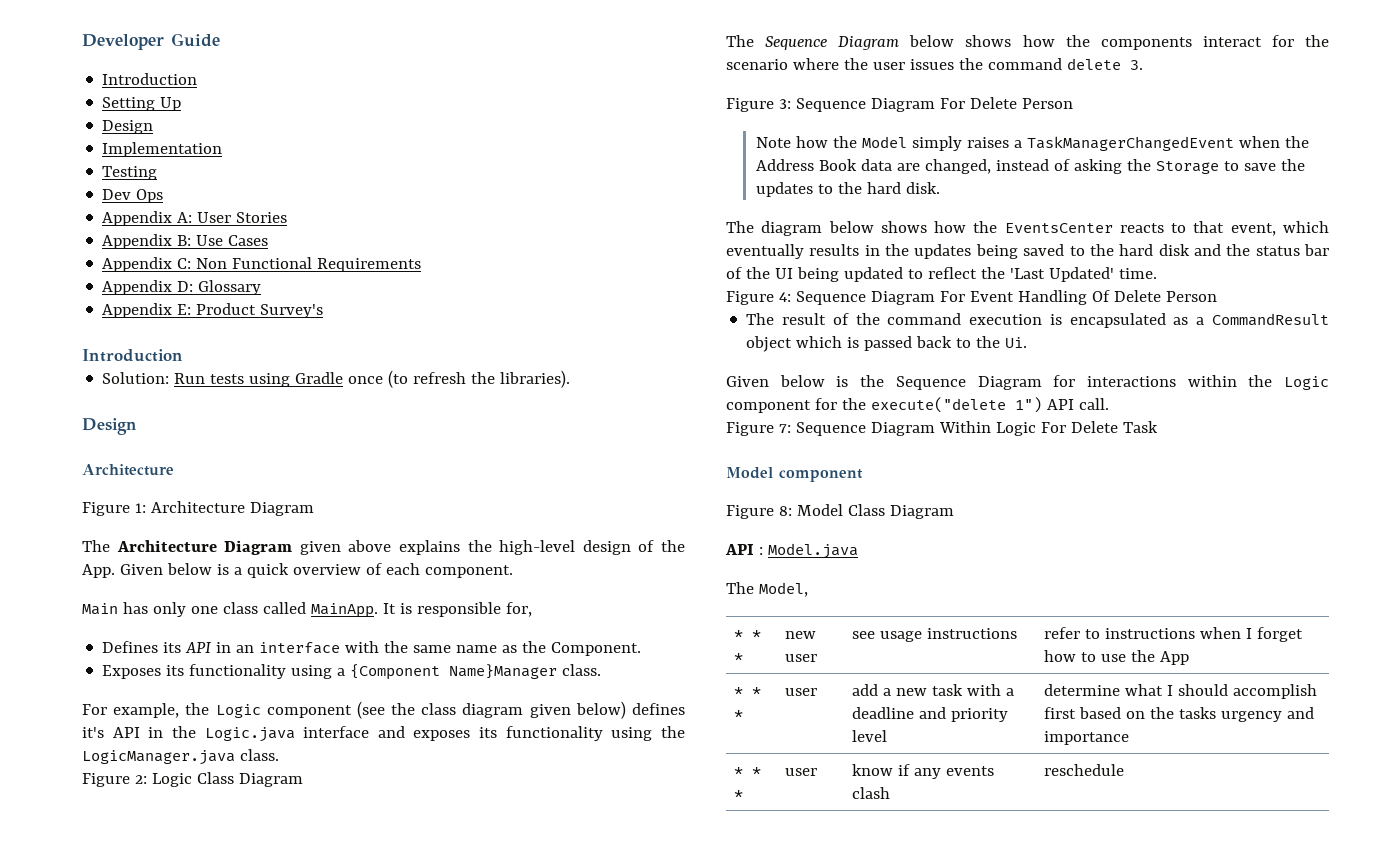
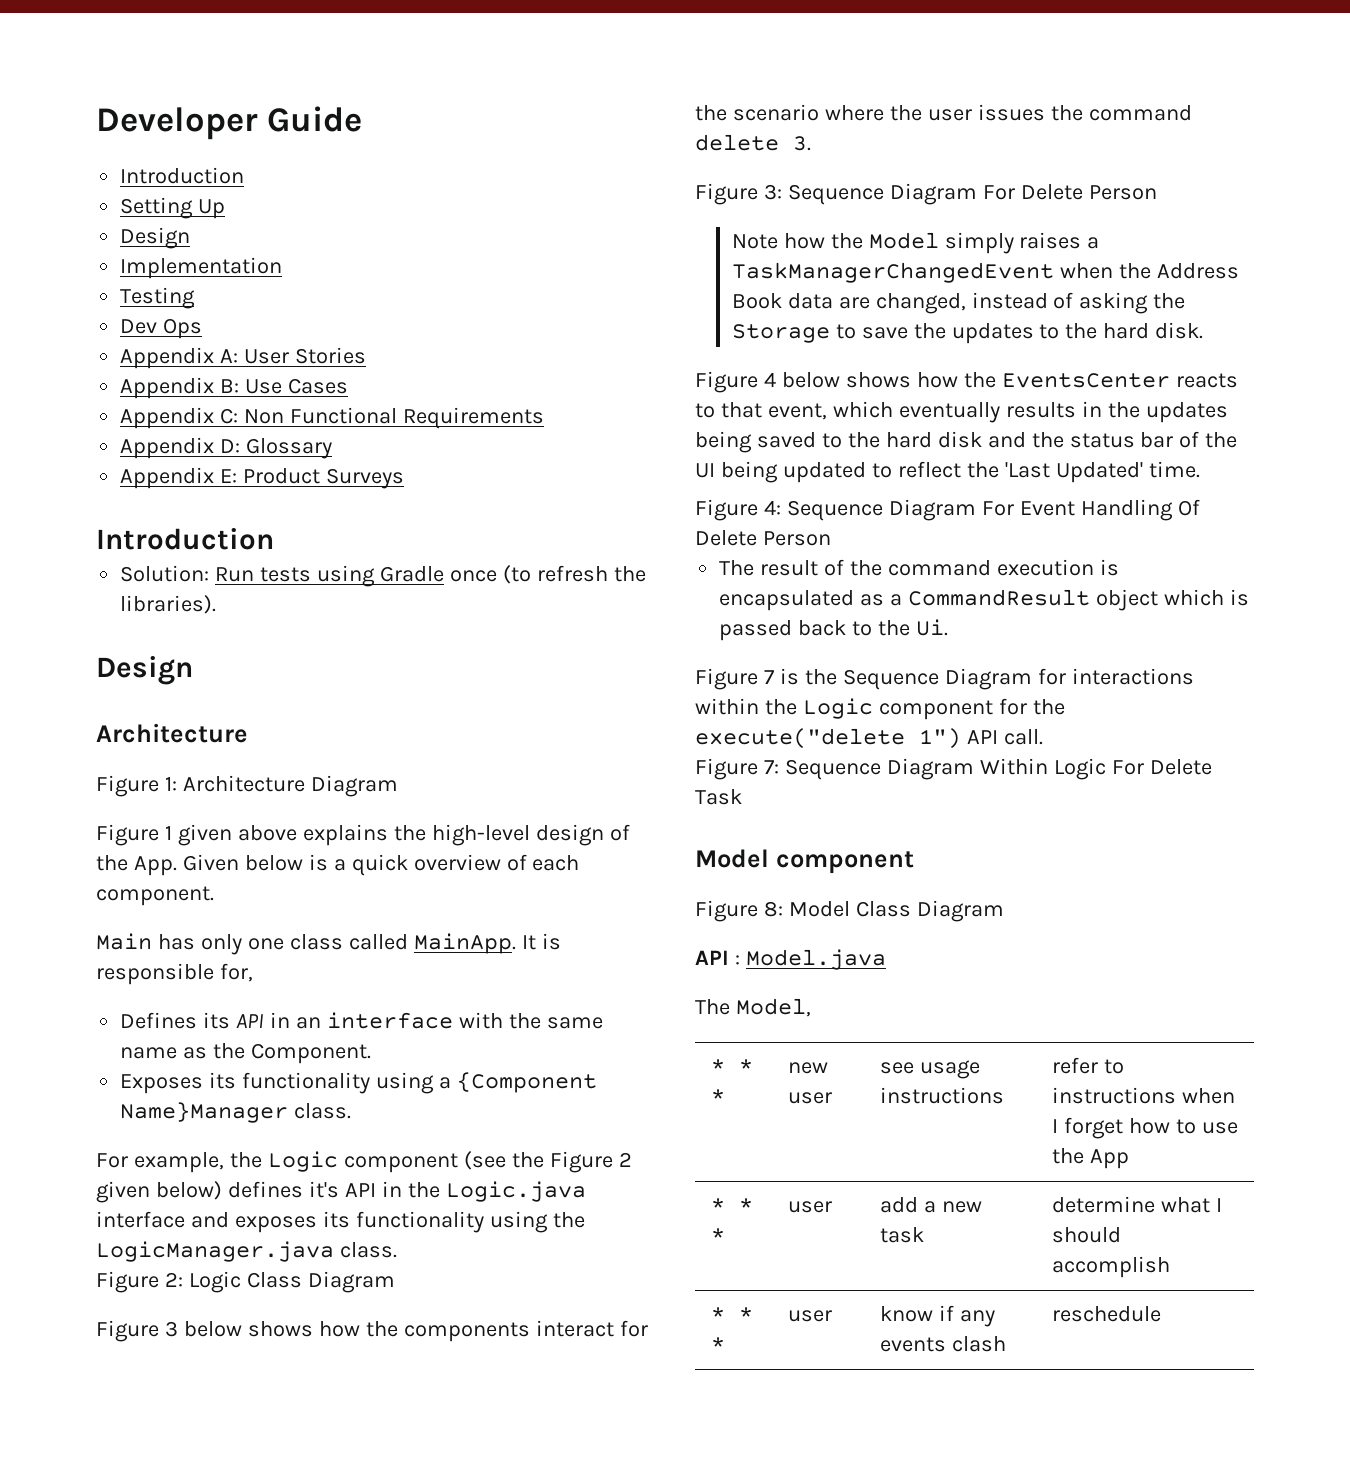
- Appendix E: Product Survey's
+ Appendix E: Product Surveys
- The Architecture Diagram given above explains the high-level design of the App. Given below is a quick overview of each component.
+ Figure 1 given above explains the high-level design of the App. Given below is a quick overview of each component.
- For example, the Logic component (see the class diagram given below) defines it's API in the Logic.java interface and exposes its functionality using the LogicManager.java class.
+ For example, the Logic component (see the Figure 2 given below) defines it's API in the Logic.java interface and exposes its functionality using the LogicManager.java class.
- The Sequence Diagram below shows how the components interact for the scenario where the user issues the command delete 3.
+ Figure 3 below shows how the components interact for the scenario where the user issues the command delete 3.
- The diagram below shows how the EventsCenter reacts to that event, which eventually results in the updates being saved to the hard disk and the status bar of the UI being updated to reflect the 'Last Updated' time.
+ Figure 4 below shows how the EventsCenter reacts to that event, which eventually results in the updates being saved to the hard disk and the status bar of the UI being updated to reflect the 'Last Updated' time.
- Given below is the Sequence Diagram for interactions within the Logic component for the execute("delete 1") API call.
+ Figure 7 is the Sequence Diagram for interactions within the Logic component for the execute("delete 1") API call.
- * * * | user | add a new task with a deadline and priority level | determine what I should accomplish first based on the tasks urgency and importance
+ * * * | user | add a new task | determine what I should accomplish

